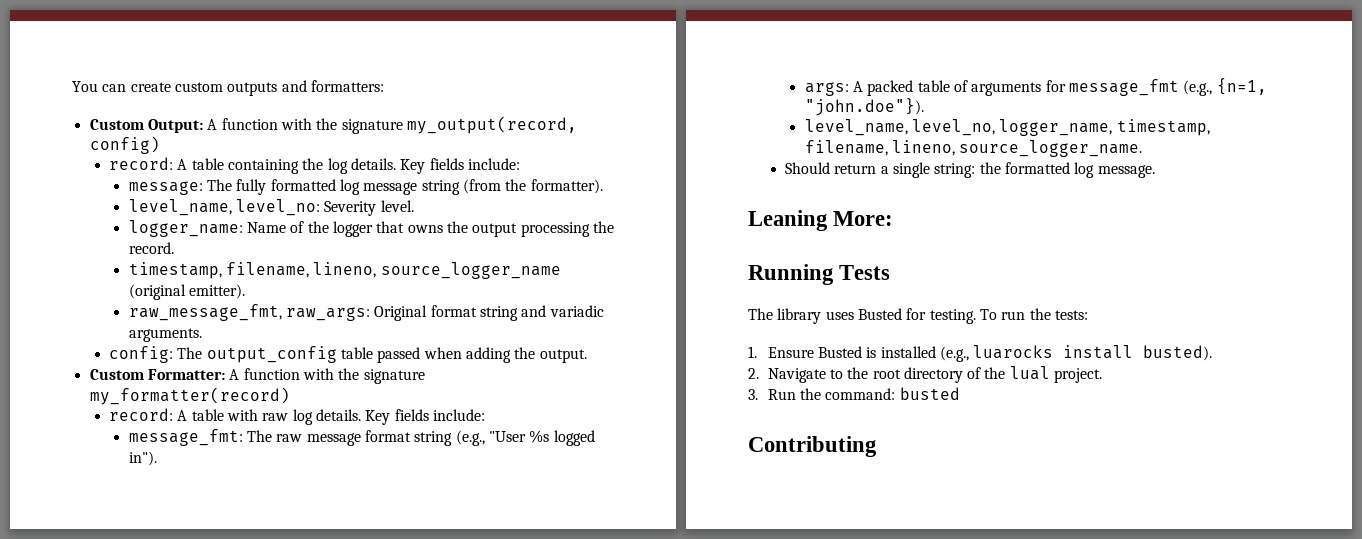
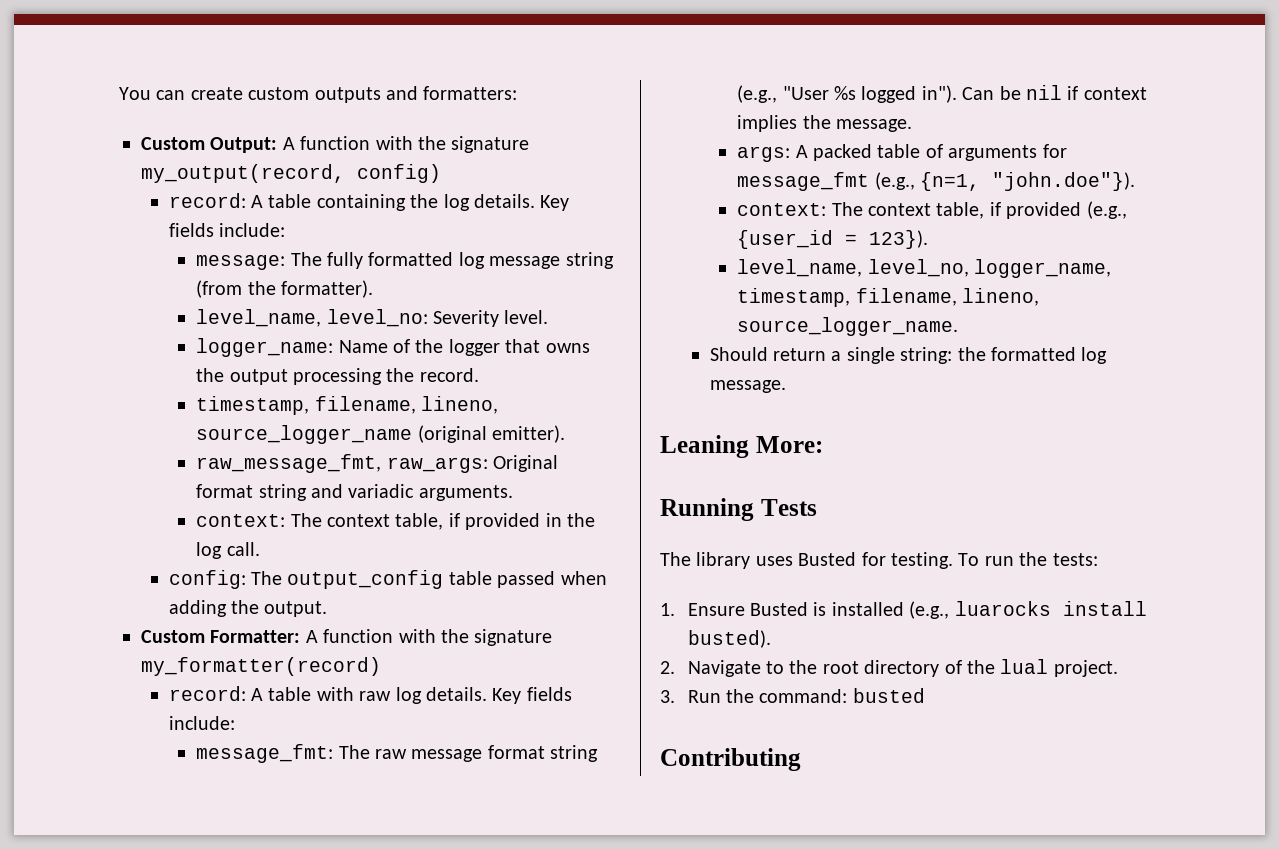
+ context: The context table, if provided in the log call.
+ Can be nil if context implies the message.
+ context: The context table, if provided (e.g., {user_id = 123}).

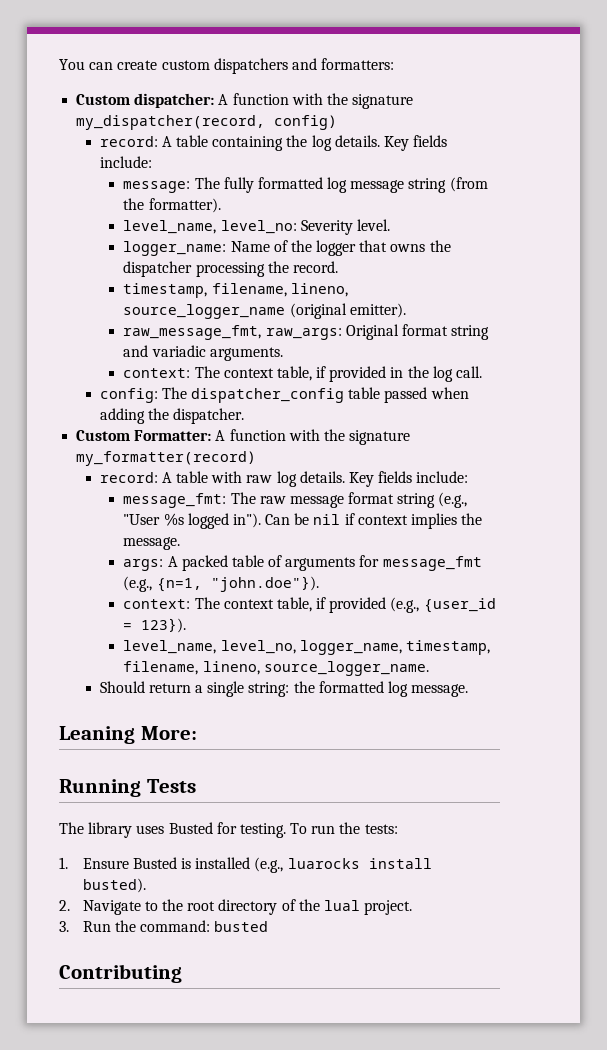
- You can create custom outputs and formatters:
+ You can create custom dispatchers and formatters:
- Custom Output: A function with the signature my_output(record, config)
+ Custom dispatcher: A function with the signature my_dispatcher(record, config)
- logger_name: Name of the logger that owns the output processing the record.
+ logger_name: Name of the logger that owns the dispatcher processing the record.
- config: The output_config table passed when adding the output.
+ config: The dispatcher_config table passed when adding the dispatcher.

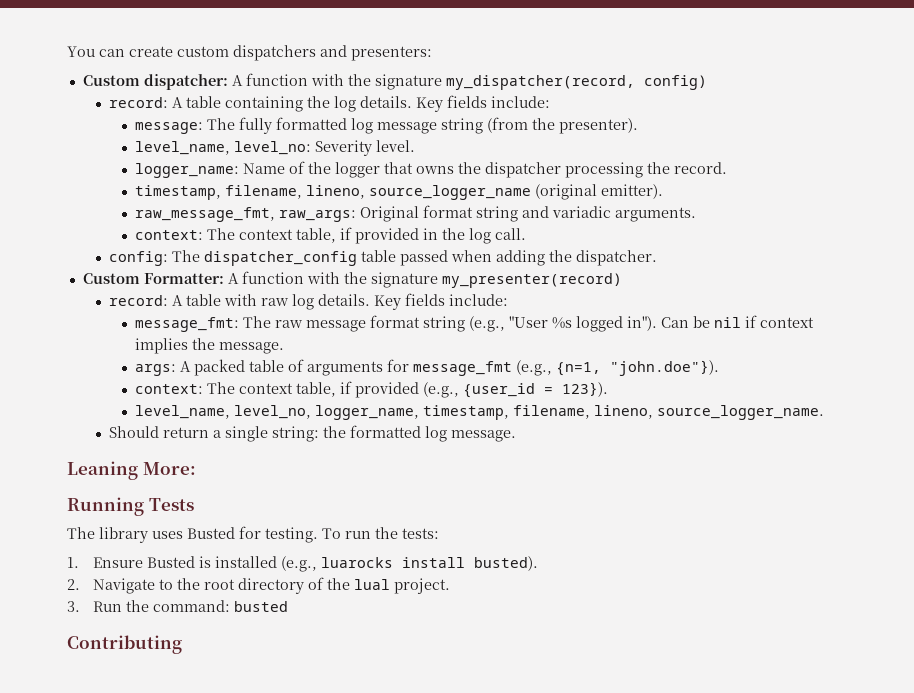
- You can create custom dispatchers and formatters:
+ You can create custom dispatchers and presenters:
- message: The fully formatted log message string (from the formatter).
+ message: The fully formatted log message string (from the presenter).
- Custom Formatter: A function with the signature my_formatter(record)
+ Custom Formatter: A function with the signature my_presenter(record)

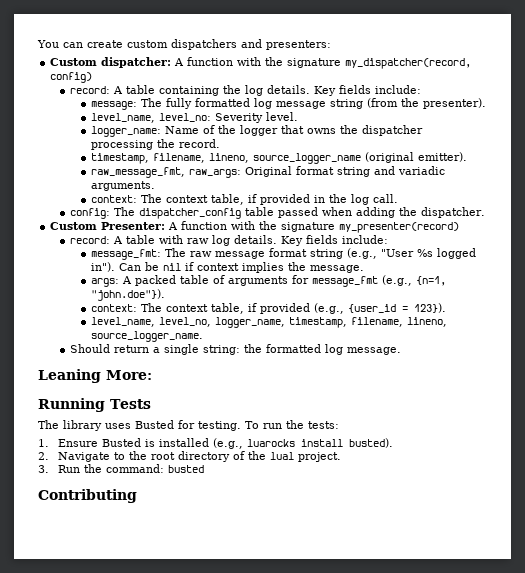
- Custom Formatter: A function with the signature my_presenter(record)
+ Custom Presenter: A function with the signature my_presenter(record)

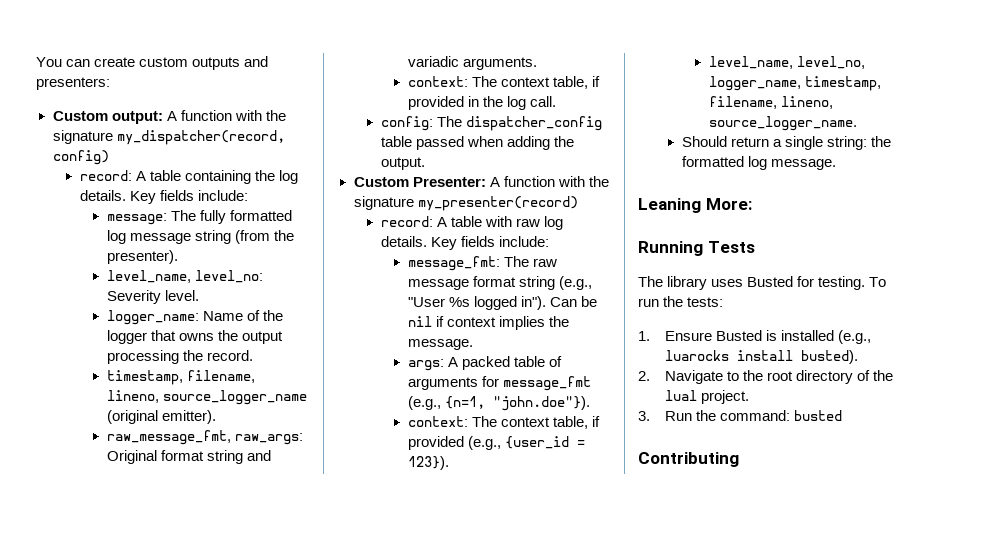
- You can create custom dispatchers and presenters:
+ You can create custom outputs and presenters:
- Custom dispatcher: A function with the signature my_dispatcher(record, config)
+ Custom output: A function with the signature my_dispatcher(record, config)
- logger_name: Name of the logger that owns the dispatcher processing the record.
+ logger_name: Name of the logger that owns the output processing the record.
- config: The dispatcher_config table passed when adding the dispatcher.
+ config: The dispatcher_config table passed when adding the output.

